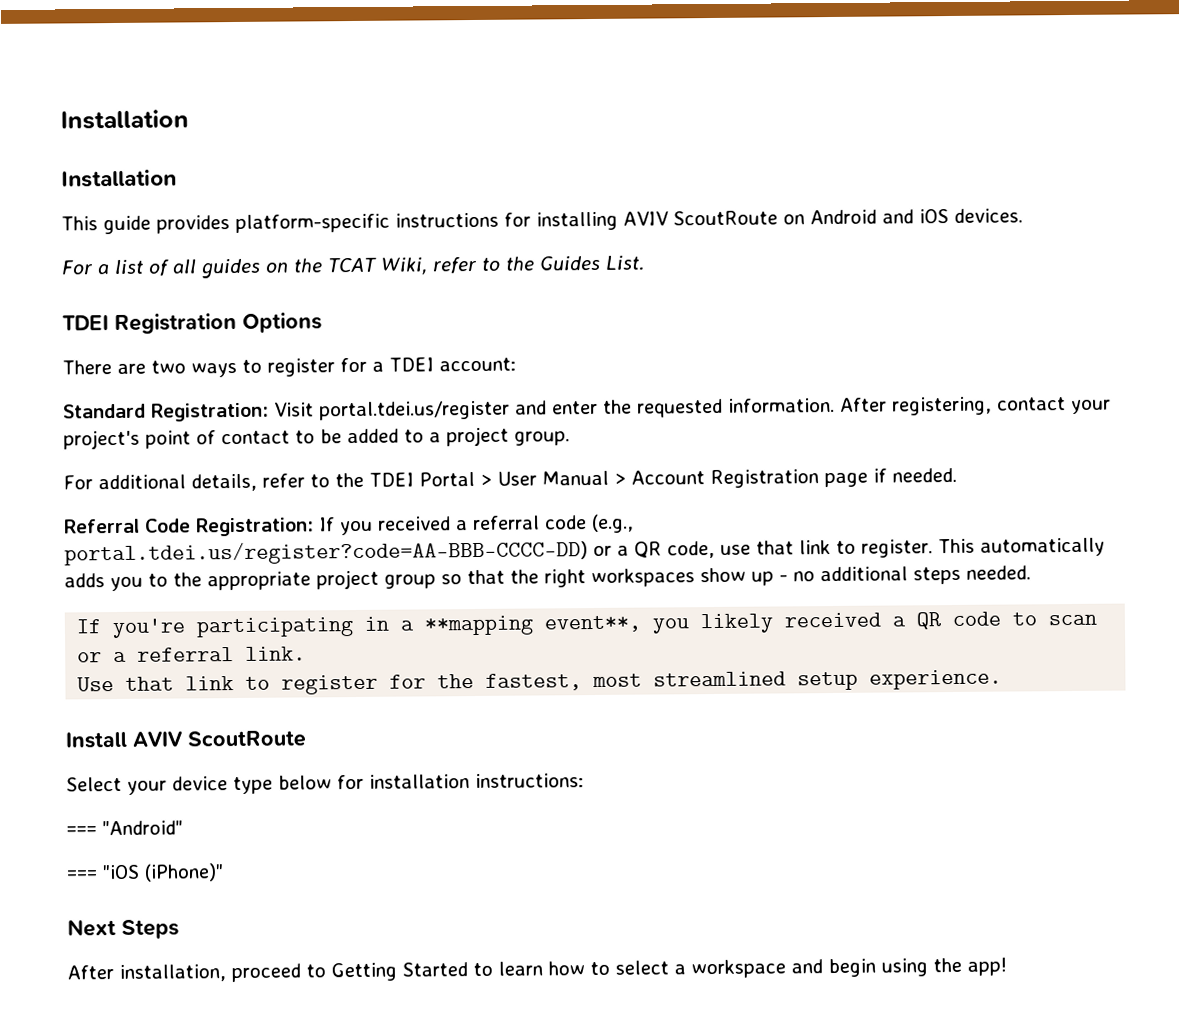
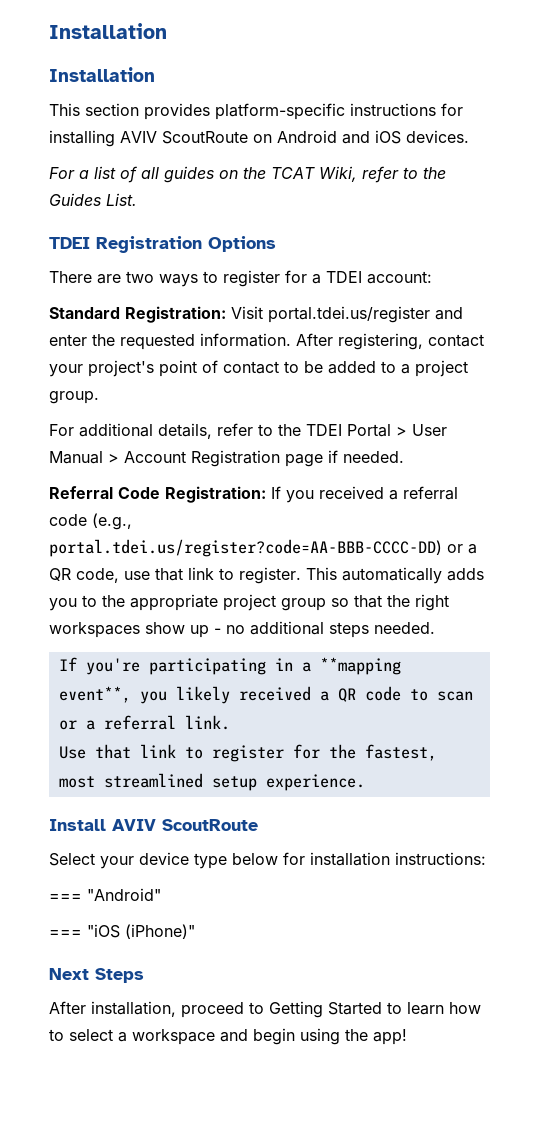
- This guide provides platform-specific instructions for installing AVIV ScoutRoute on Android and iOS devices.
+ This section provides platform-specific instructions for installing AVIV ScoutRoute on Android and iOS devices.

